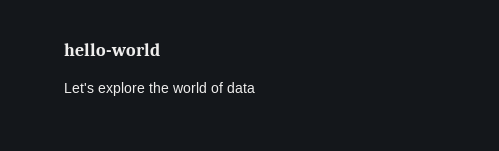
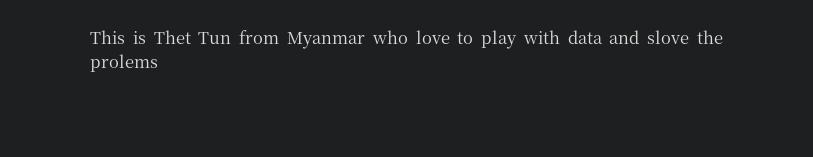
- hello-world
- Let's explore the world of data
+ This is Thet Tun from Myanmar who love to play with data and slove the prolems

